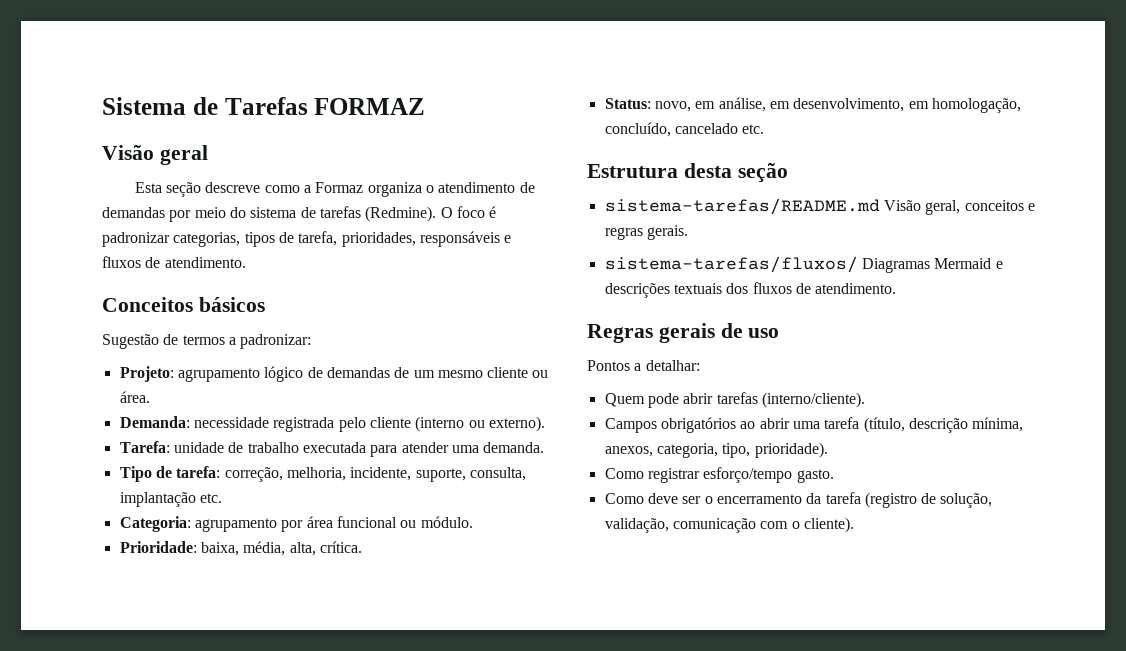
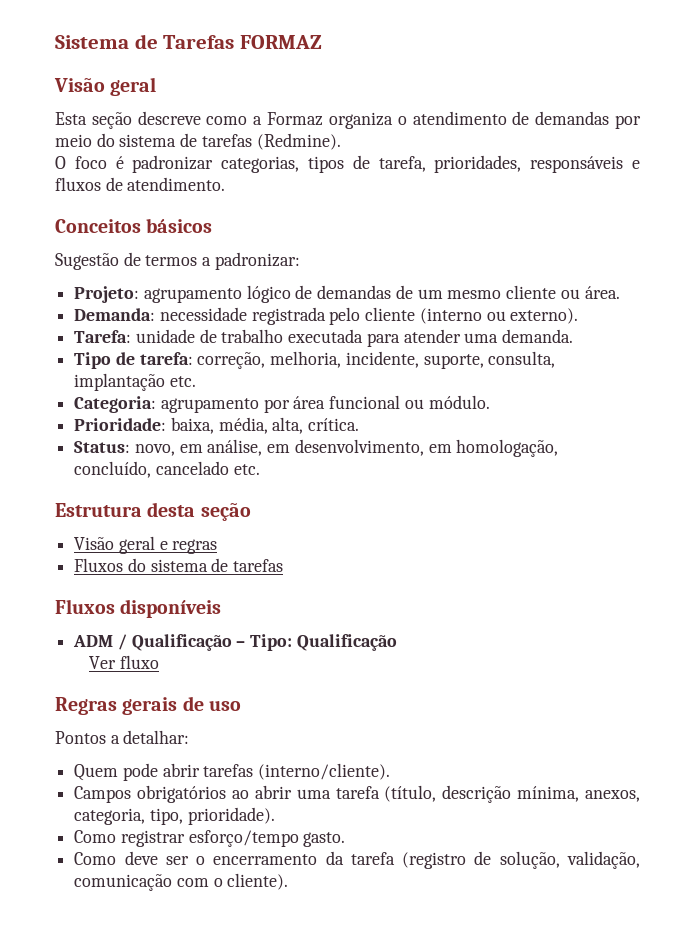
- Esta seção descreve como a Formaz organiza o atendimento de demandas por meio do sistema de tarefas (Redmine). O foco é padronizar categorias, tipos de tarefa, prioridades, responsáveis e fluxos de atendimento.
+ Esta seção descreve como a Formaz organiza o atendimento de demandas por meio do sistema de tarefas (Redmine).
+ O foco é padronizar categorias, tipos de tarefa, prioridades, responsáveis e fluxos de atendimento.
- sistema-tarefas/README.md Visão geral, conceitos e regras gerais.
- sistema-tarefas/fluxos/ Diagramas Mermaid e descrições textuais dos fluxos de atendimento.
+ Visão geral e regras
+ Fluxos do sistema de tarefas
+ Fluxos disponíveis
+ ADM / Qualificação – Tipo: Qualificação
+ Ver fluxo

